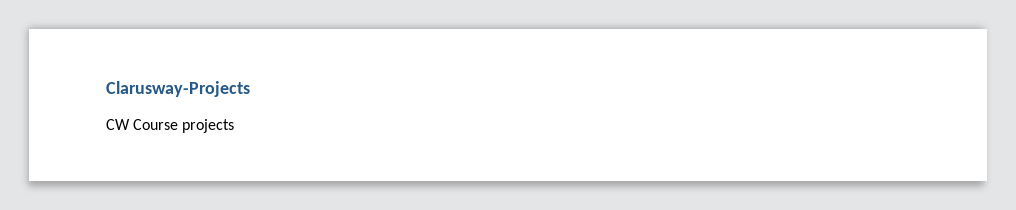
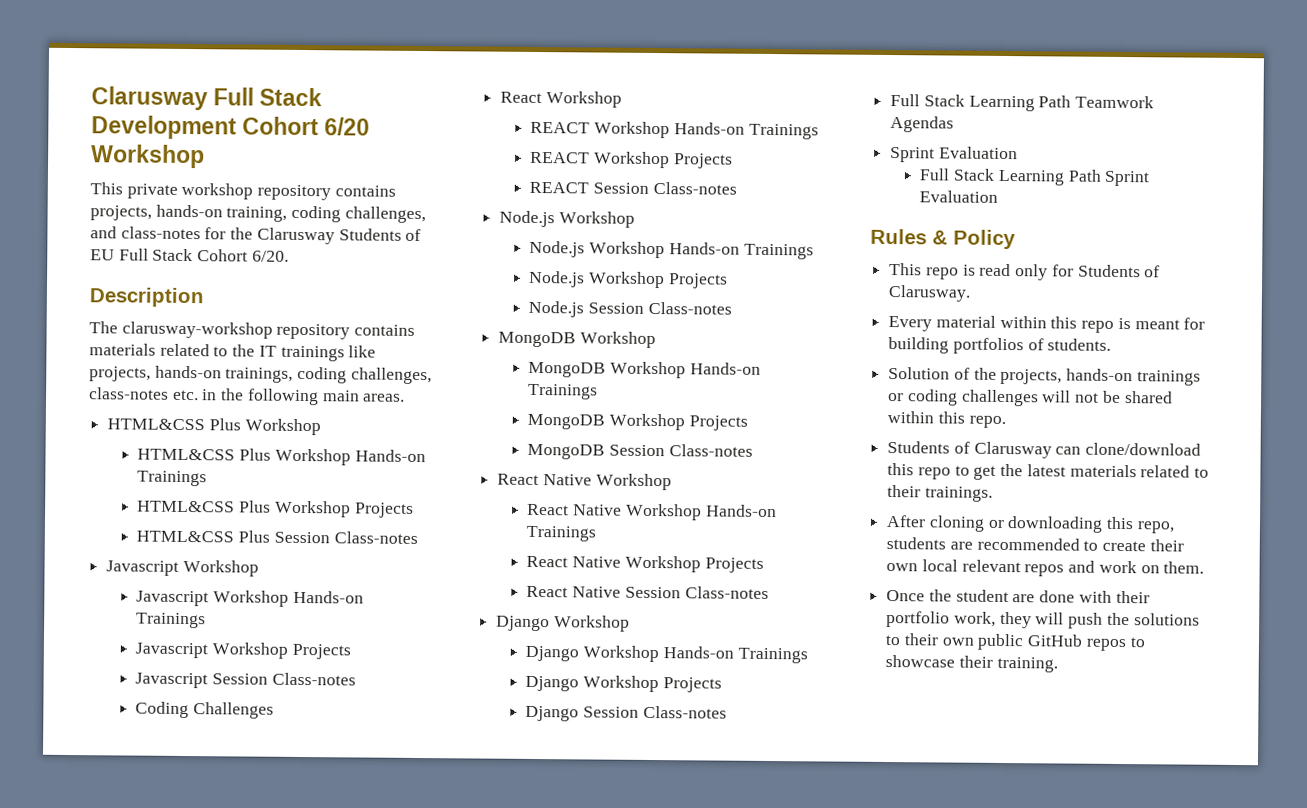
- Clarusway-Projects
- CW Course projects
+ Clarusway Full Stack Development Cohort 6/20 Workshop
+ This private workshop repository contains projects, hands-on training, coding challenges, and class-notes for the Clarusway Students of EU Full Stack Cohort 6/20.
+ Description
+ The clarusway-workshop repository contains materials related to the IT trainings like projects, hands-on trainings, coding challenges, class-notes etc. in the following main areas.
+ HTML&CSS Plus Workshop
+ HTML&CSS Plus Workshop Hands-on Trainings
+ HTML&CSS Plus Workshop Projects
+ HTML&CSS Plus Session Class-notes
+ Javascript Workshop
+ Javascript Workshop Hands-on Trainings
+ Javascript Workshop Projects
+ Javascript Session Class-notes
+ Coding Challenges
+ React Workshop
+ REACT Workshop Hands-on Trainings
+ REACT Workshop Projects
+ REACT Session Class-notes
+ Node.js Workshop
+ Node.js Workshop Hands-on Trainings
+ Node.js Workshop Projects
+ Node.js Session Class-notes
+ MongoDB Workshop
+ MongoDB Workshop Hands-on Trainings
+ MongoDB Workshop Projects
+ MongoDB Session Class-notes
+ React Native Workshop
+ React Native Workshop Hands-on Trainings
+ React Native Workshop Projects
+ React Native Session Class-notes
+ Django Workshop
+ Django Workshop Hands-on Trainings
+ Django Workshop Projects
+ Django Session Class-notes
+ Full Stack Learning Path Teamwork Agendas
+ Sprint Evaluation
+ Full Stack Learning Path Sprint Evaluation
+ Rules & Policy
+ This repo is read only for Students of Clarusway.
+ Every material within this repo is meant for building portfolios of students.
+ Solution of the projects, hands-on trainings or coding challenges will not be shared within this repo.
+ Students of Clarusway can clone/download this repo to get the latest materials related to their trainings.
+ After cloning or downloading this repo, students are recommended to create their own local relevant repos and work on them.
+ Once the student are done with their portfolio work, they will push the solutions to their own public GitHub repos to showcase their training.

